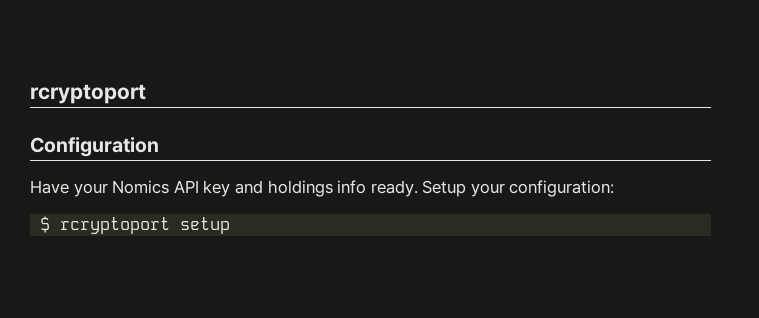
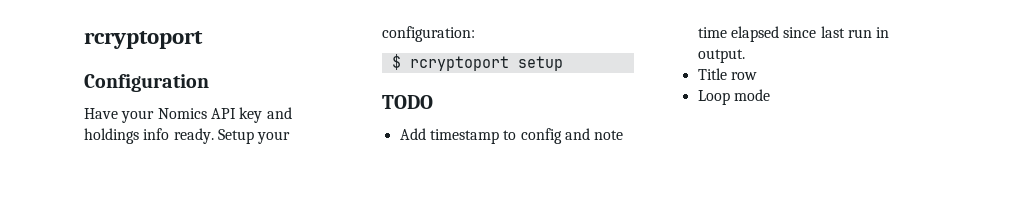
+ TODO
+ Add timestamp to config and note time elapsed since last run in output.
+ Title row
+ Loop mode

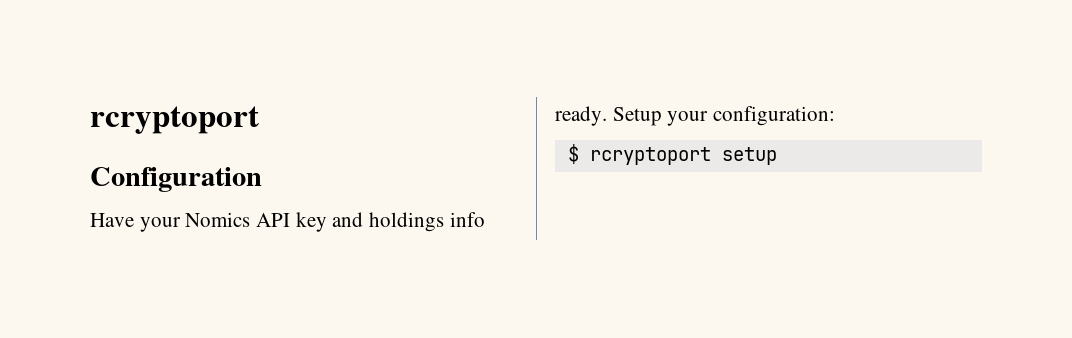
- TODO
- Add timestamp to config and note time elapsed since last run in output.
- Title row
- Loop mode

